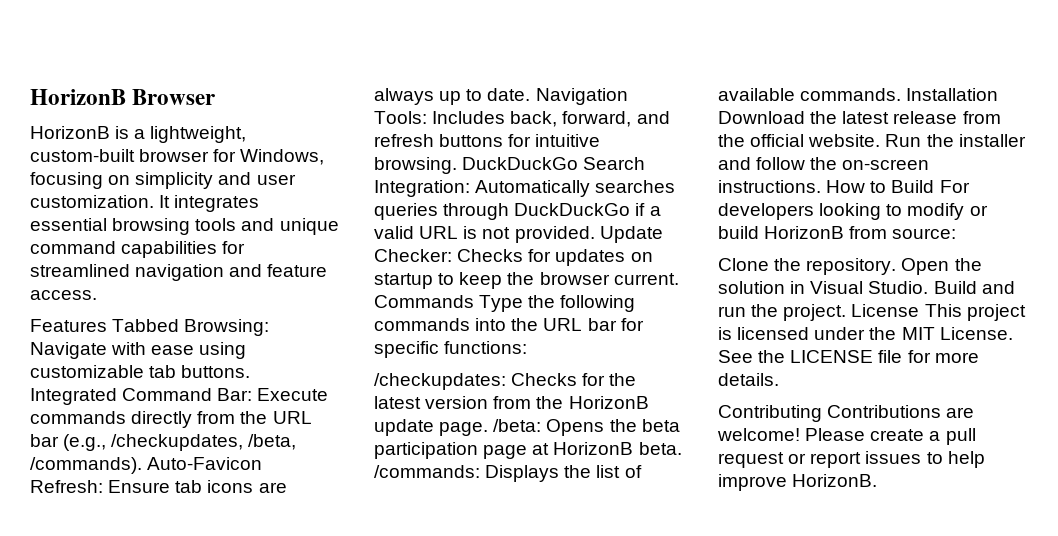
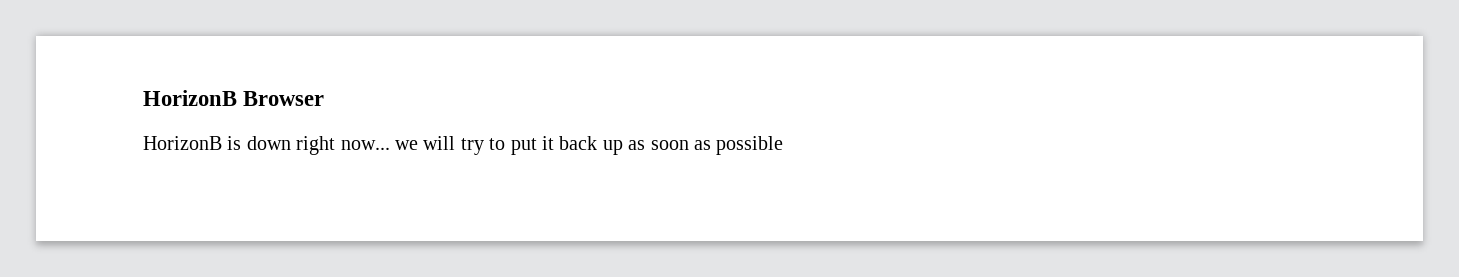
- HorizonB is a lightweight, custom-built browser for Windows, focusing on simplicity and user customization. It integrates essential browsing tools and unique command capabilities for streamlined navigation and feature access.
- Features Tabbed Browsing: Navigate with ease using customizable tab buttons. Integrated Command Bar: Execute commands directly from the URL bar (e.g., /checkupdates, /beta, /commands). Auto-Favicon Refresh: Ensure tab icons are always up to date. Navigation Tools: Includes back, forward, and refresh buttons for intuitive browsing. DuckDuckGo Search Integration: Automatically searches queries through DuckDuckGo if a valid URL is not provided. Update Checker: Checks for updates on startup to keep the browser current. Commands Type the following commands into the URL bar for specific functions:
- /checkupdates: Checks for the latest version from the HorizonB update page. /beta: Opens the beta participation page at HorizonB beta. /commands: Displays the list of available commands. Installation Download the latest release from the official website. Run the installer and follow the on-screen instructions. How to Build For developers looking to modify or build HorizonB from source:
- Clone the repository. Open the solution in Visual Studio. Build and run the project. License This project is licensed under the MIT License. See the LICENSE file for more details.
- Contributing Contributions are welcome! Please create a pull request or report issues to help improve HorizonB.
+ HorizonB is down right now... we will try to put it back up as soon as possible

